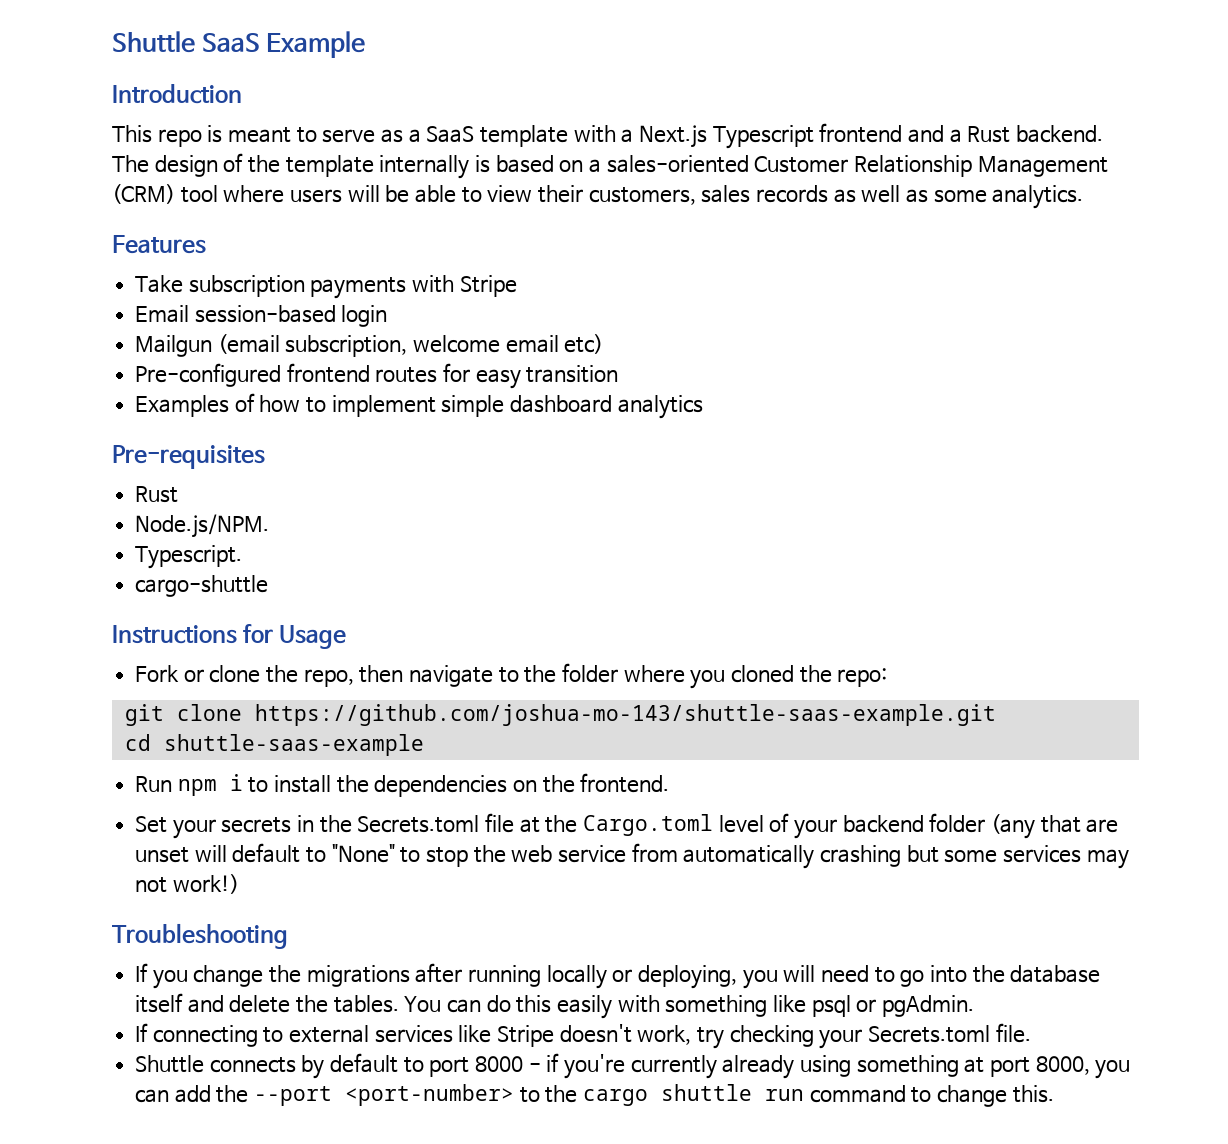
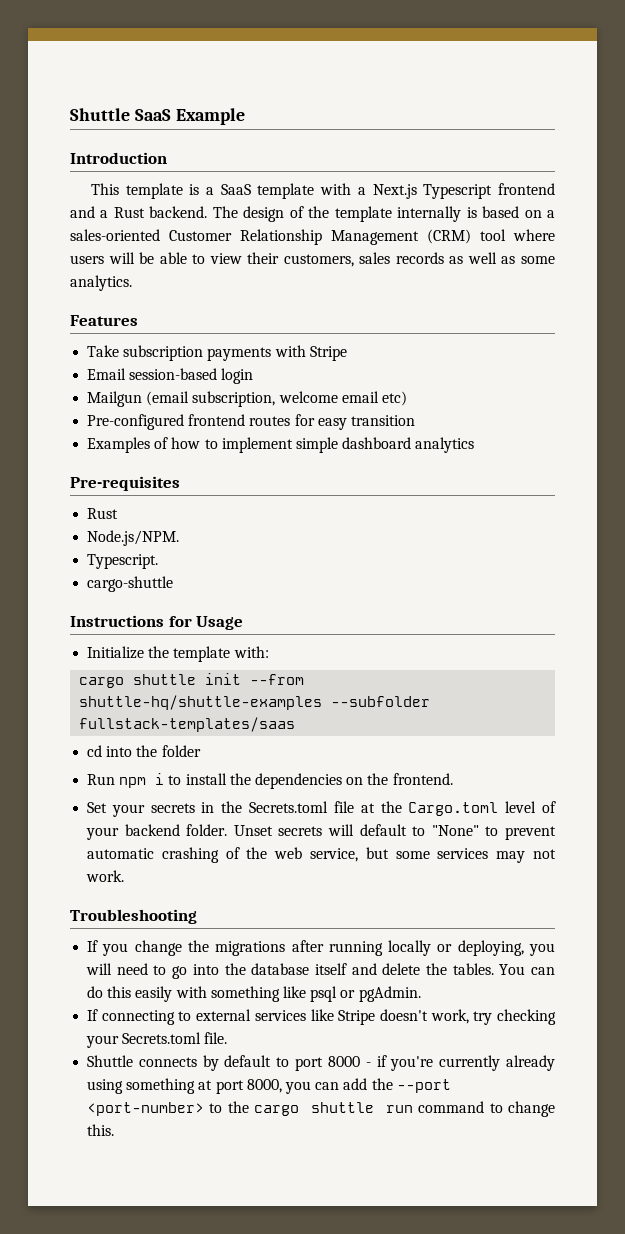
- This repo is meant to serve as a SaaS template with a Next.js Typescript frontend and a Rust backend.
+ This template is a SaaS template with a Next.js Typescript frontend and a Rust backend.
- Fork or clone the repo, then navigate to the folder where you cloned the repo:
- git clone https://github.com/joshua-mo-143/shuttle-saas-example.git
- cd shuttle-saas-example
+ Initialize the template with:
+ cargo shuttle init --from shuttle-hq/shuttle-examples --subfolder fullstack-templates/saas
+ cd into the folder
- Set your secrets in the Secrets.toml file at the Cargo.toml level of your backend folder (any that are unset will default to "None" to stop the web service from automatically crashing but some services may not work!)
+ Set your secrets in the Secrets.toml file at the Cargo.toml level of your backend folder. Unset secrets will default to "None" to prevent automatic crashing of the web service, but some services may not work.

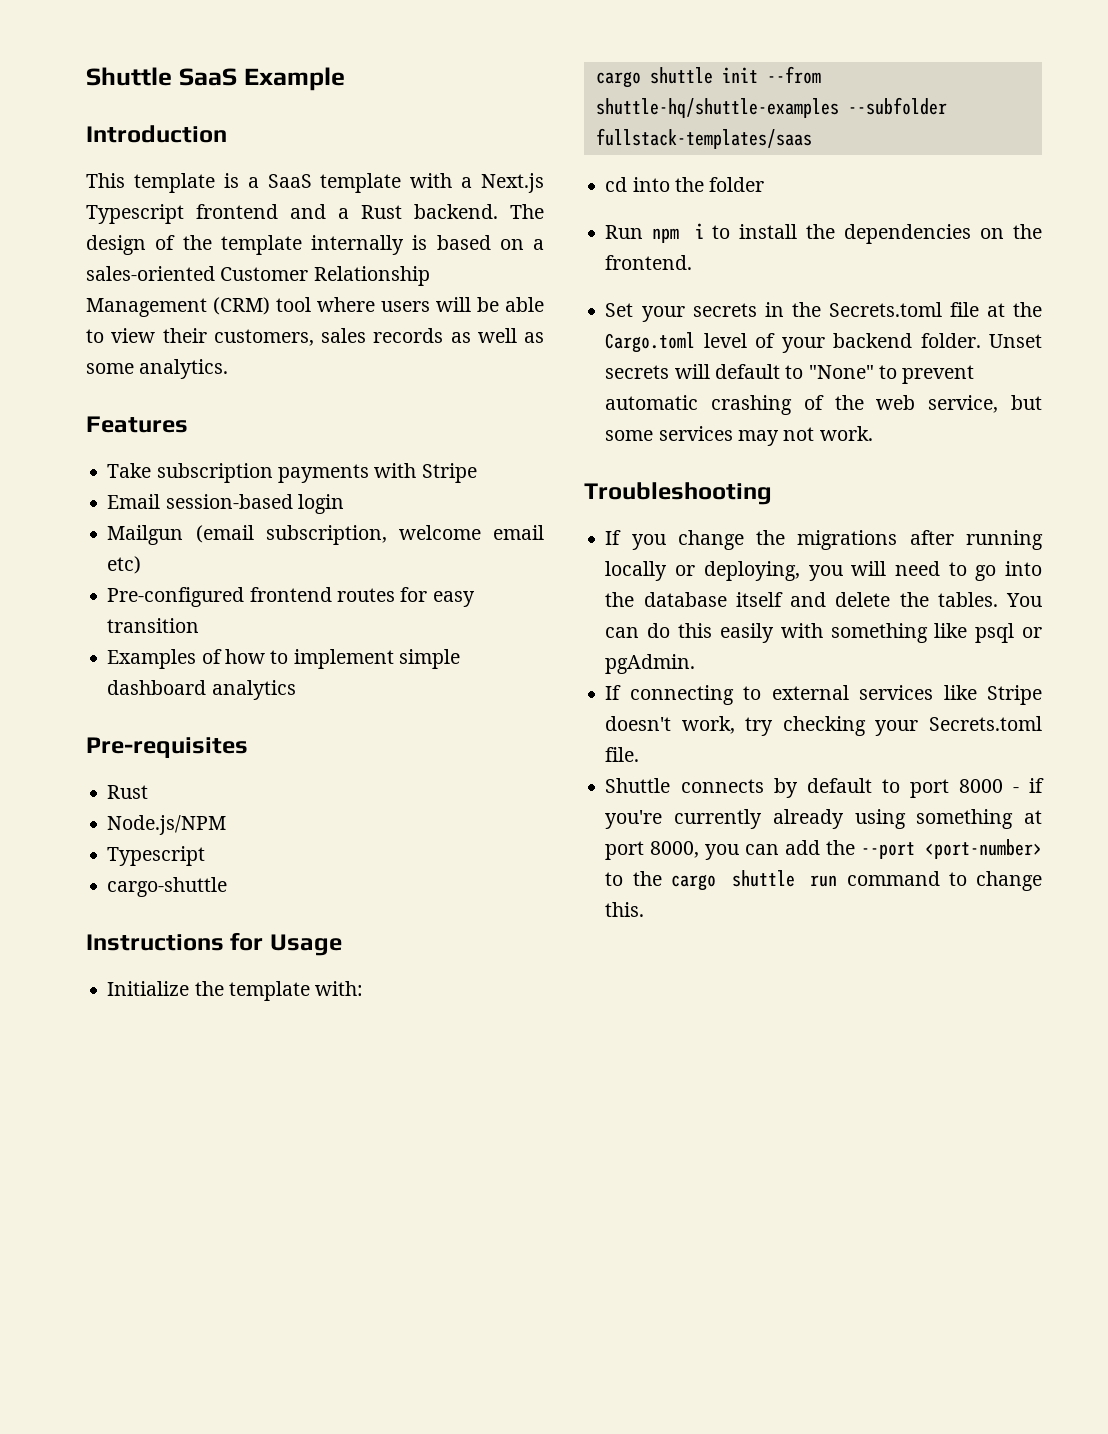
- Node.js/NPM.
- Typescript.
+ Node.js/NPM
+ Typescript

